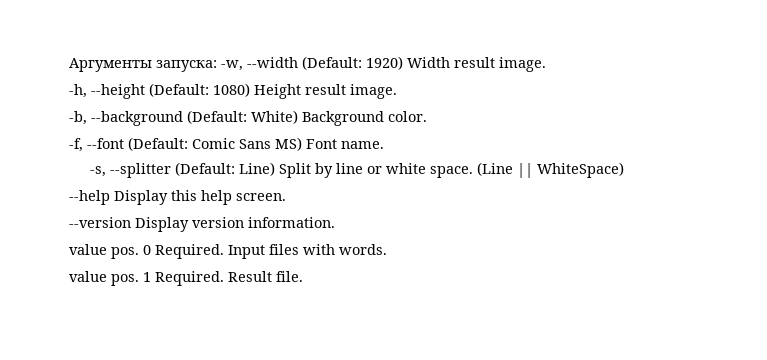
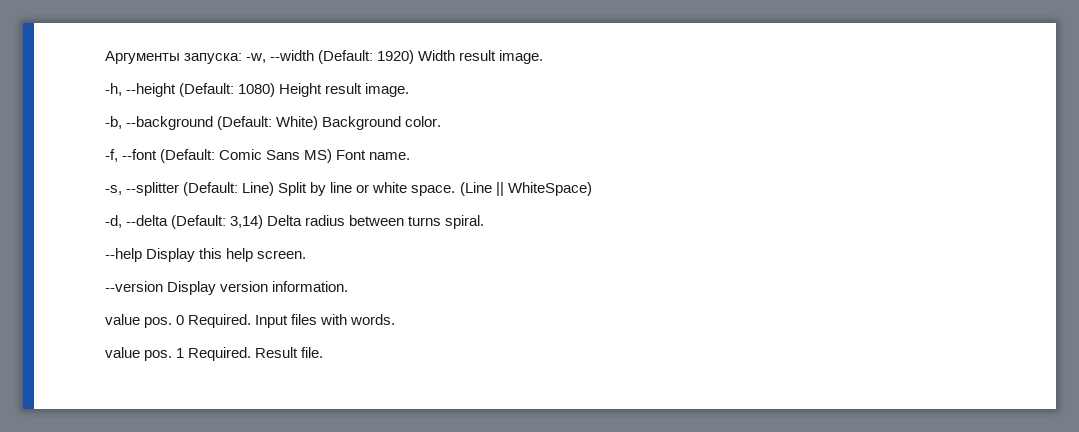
+ -d, --delta (Default: 3,14) Delta radius between turns spiral.

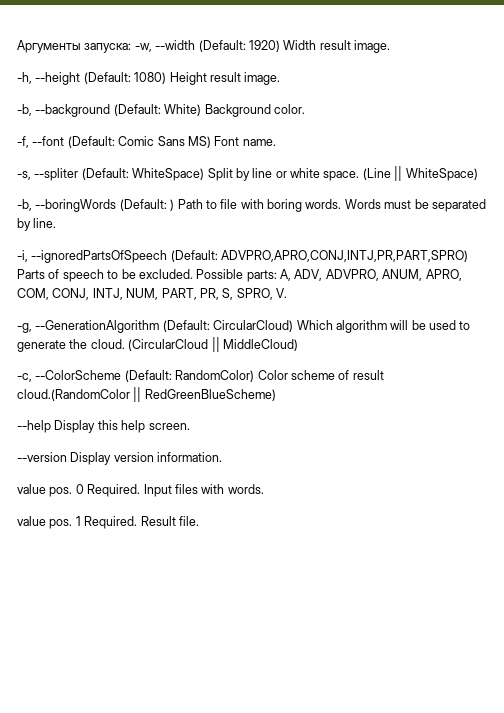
- -s, --splitter (Default: Line) Split by line or white space.
+ -s, --spliter (Default: WhiteSpace) Split by line or white space.
- -d, --delta (Default: 3,14) Delta radius between turns spiral.
+ -b, --boringWords (Default: ) Path to file with boring words. Words must be separated by line.
+ -i, --ignoredPartsOfSpeech (Default: ADVPRO,APRO,CONJ,INTJ,PR,PART,SPRO) Parts of speech to be excluded. Possible parts: A, ADV, ADVPRO, ANUM, APRO, COM, CONJ, INTJ, NUM, PART, PR, S, SPRO, V.
+ -g, --GenerationAlgorithm (Default: CircularCloud) Which algorithm will be used to generate the cloud. (CircularCloud || MiddleCloud)
+ -c, --ColorScheme (Default: RandomColor) Color scheme of result cloud.(RandomColor || RedGreenBlueScheme)

